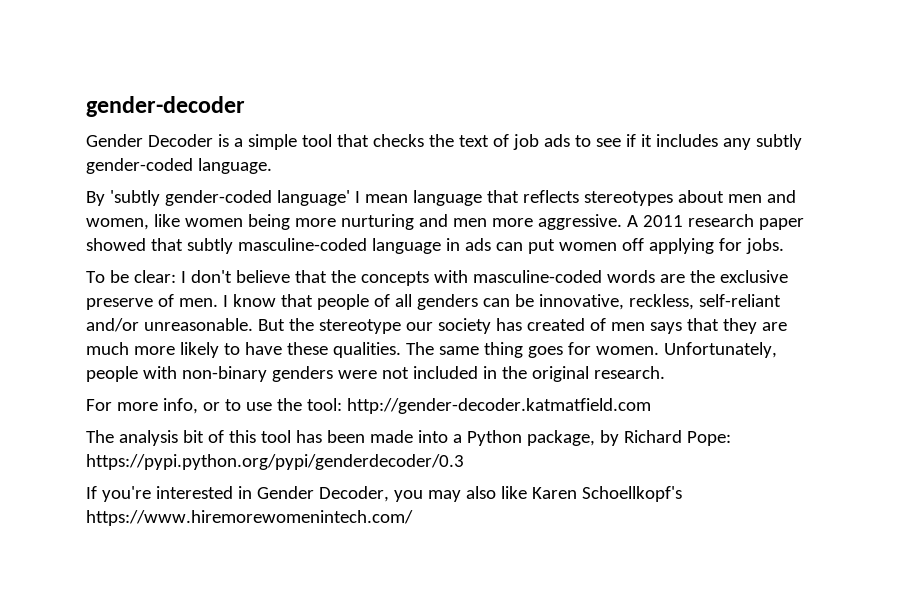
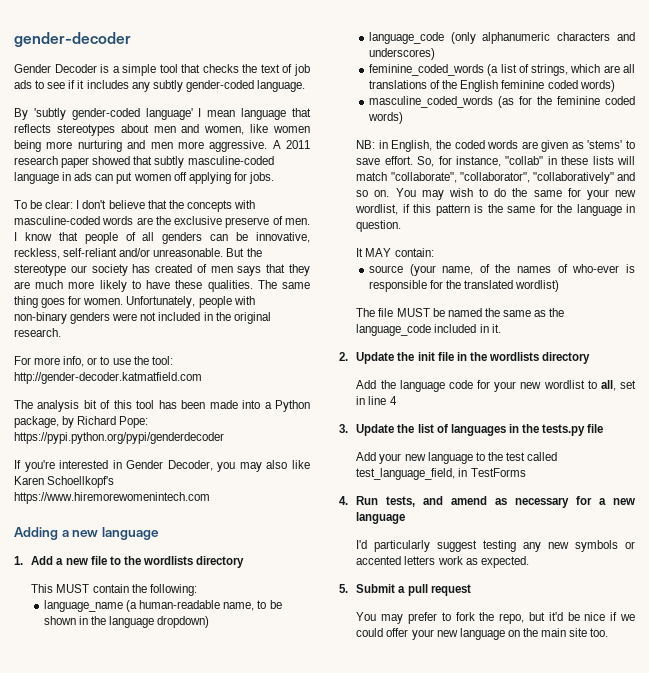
- The analysis bit of this tool has been made into a Python package, by Richard Pope: https://pypi.python.org/pypi/genderdecoder/0.3
+ The analysis bit of this tool has been made into a Python package, by Richard Pope: https://pypi.python.org/pypi/genderdecoder
- If you're interested in Gender Decoder, you may also like Karen Schoellkopf's https://www.hiremorewomenintech.com/
+ If you're interested in Gender Decoder, you may also like Karen Schoellkopf's https://www.hiremorewomenintech.com
+ Adding a new language
+ 1. Add a new file to the wordlists directory
+ This MUST contain the following:
+ language_name (a human-readable name, to be shown in the language dropdown)
+ language_code (only alphanumeric characters and underscores)
+ feminine_coded_words (a list of strings, which are all translations of the English feminine coded words)
+ masculine_coded_words (as for the feminine coded words)
+ NB: in English, the coded words are given as 'stems' to save effort. So, for instance, "collab" in these lists will match "collaborate", "collaborator", "collaboratively" and so on. You may wish to do the same for your new wordlist, if this pattern is the same for the language in question.
+ It MAY contain:
+ source (your name, of the names of who-ever is responsible for the translated wordlist)
+ The file MUST be named the same as the language_code included in it.
+ 2. Update the init file in the wordlists directory
+ Add the language code for your new wordlist to all, set in line 4
+ 3. Update the list of languages in the tests.py file
+ Add your new language to the test called test_language_field, in TestForms
+ 4. Run tests, and amend as necessary for a new language
+ I'd particularly suggest testing any new symbols or accented letters work as expected.
+ 5. Submit a pull request
+ You may prefer to fork the repo, but it'd be nice if we could offer your new language on the main site too.

